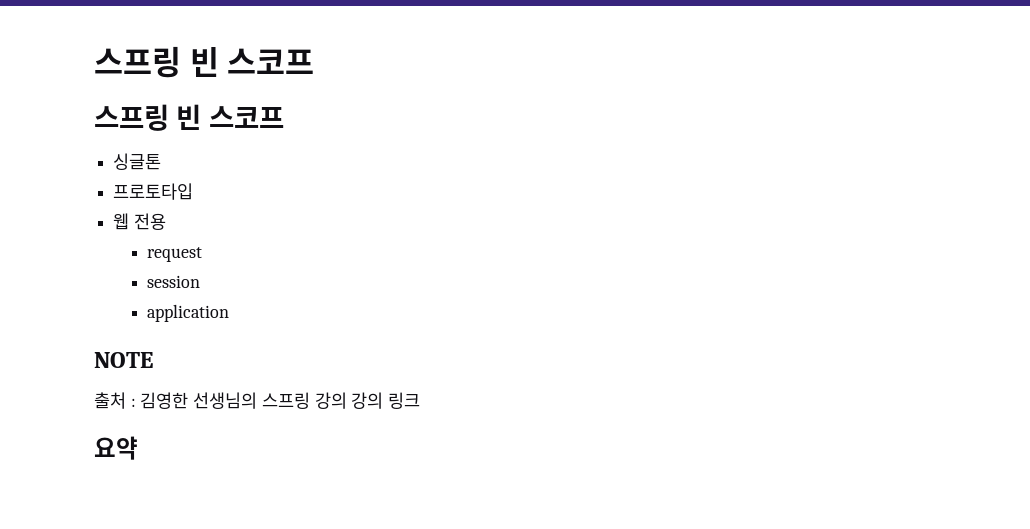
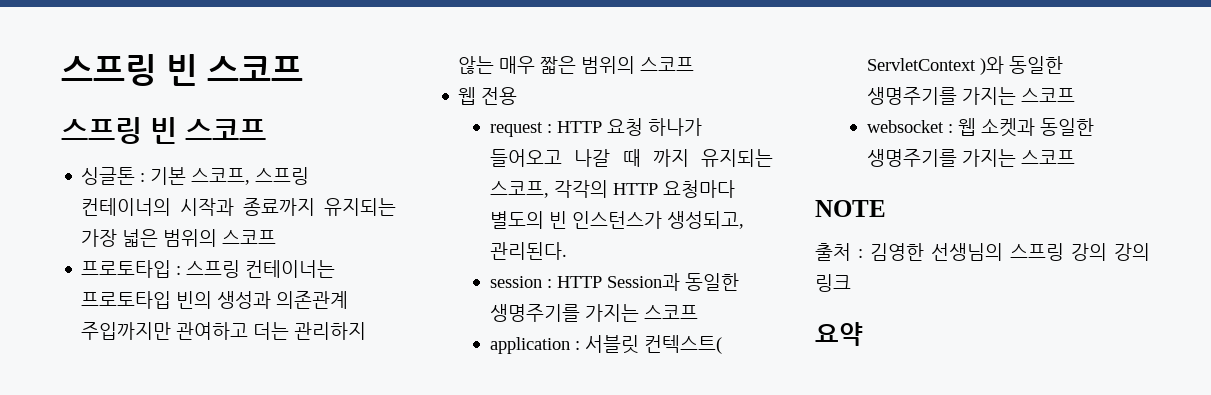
- 싱글톤
- 프로토타입
+ 싱글톤 : 기본 스코프, 스프링 컨테이너의 시작과 종료까지 유지되는 가장 넓은 범위의 스코프
+ 프로토타입 : 스프링 컨테이너는 프로토타입 빈의 생성과 의존관계 주입까지만 관여하고 더는 관리하지 않는 매우 짧은 범위의 스코프
  웹 전용
- request
- session
- application
+ request : HTTP 요청 하나가 들어오고 나갈 때 까지 유지되는 스코프, 각각의 HTTP 요청마다 별도의 빈 인스턴스가 생성되고, 관리된다.
+ session : HTTP Session과 동일한 생명주기를 가지는 스코프
+ application : 서블릿 컨텍스트( ServletContext )와 동일한 생명주기를 가지는 스코프
+ websocket : 웹 소켓과 동일한 생명주기를 가지는 스코프

